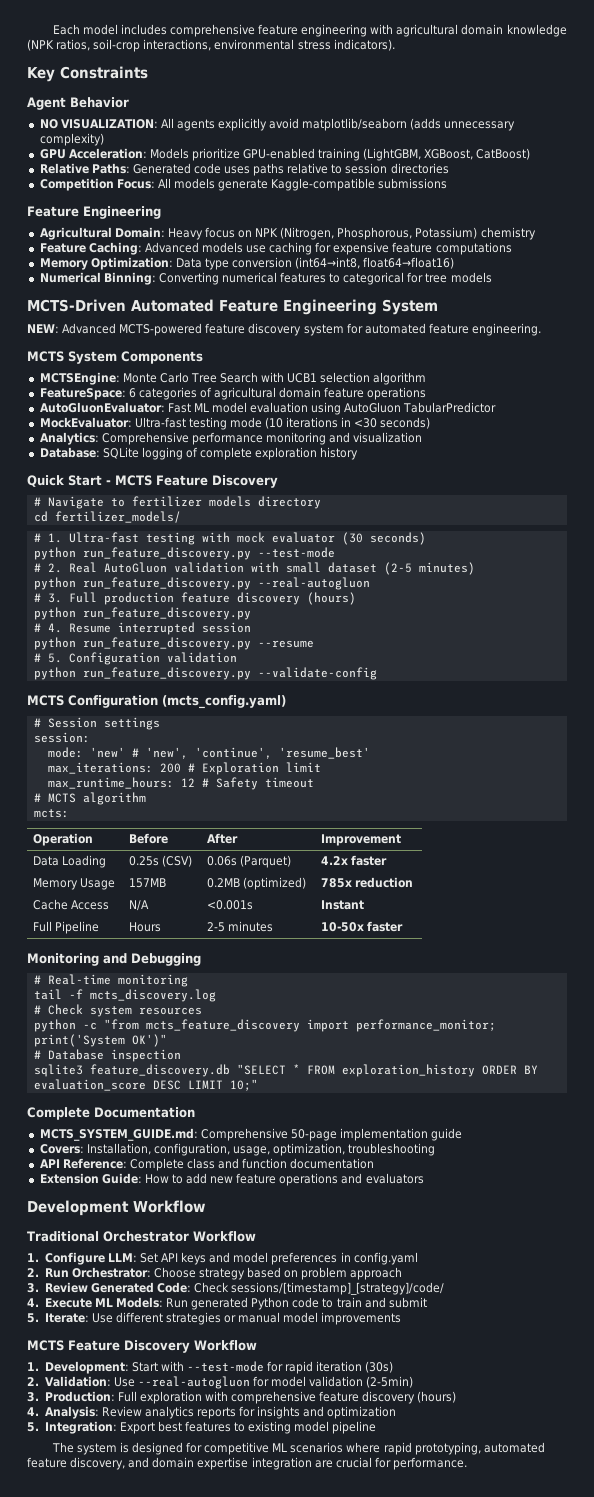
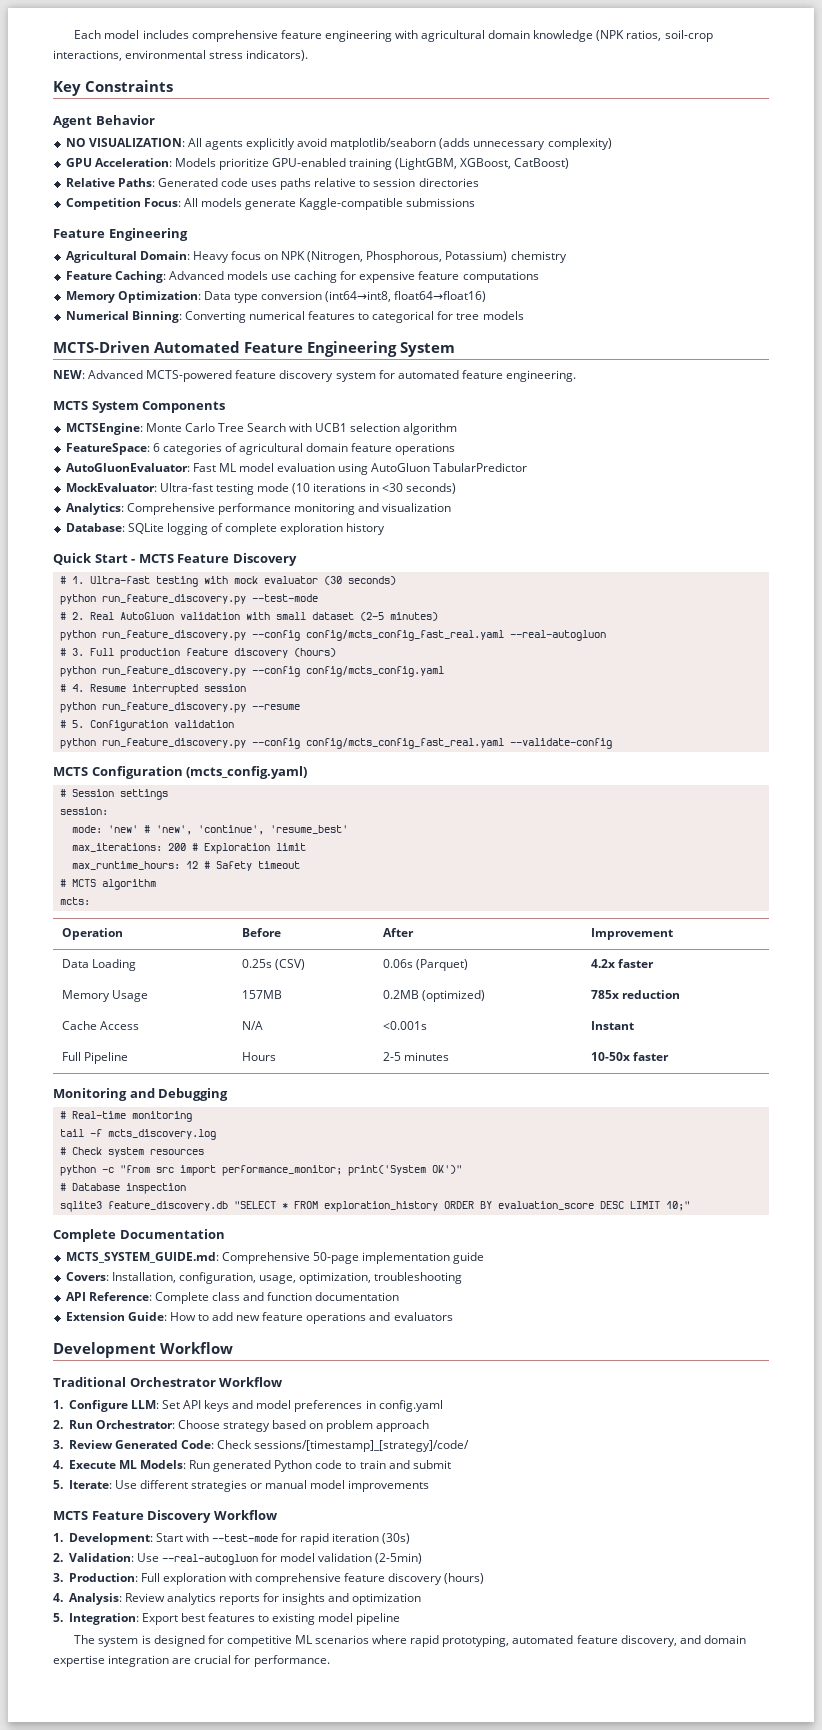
- # Navigate to fertilizer models directory
- cd fertilizer_models/
- python run_feature_discovery.py --real-autogluon
+ python run_feature_discovery.py --config config/mcts_config_fast_real.yaml --real-autogluon
  # 3. Full production feature discovery (hours)
- python run_feature_discovery.py
+ python run_feature_discovery.py --config config/mcts_config.yaml
- python run_feature_discovery.py --validate-config
+ python run_feature_discovery.py --config config/mcts_config_fast_real.yaml --validate-config
- python -c "from mcts_feature_discovery import performance_monitor; print('System OK')"
+ python -c "from src import performance_monitor; print('System OK')"

